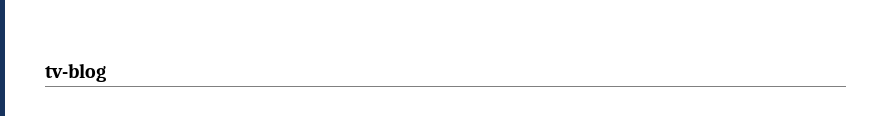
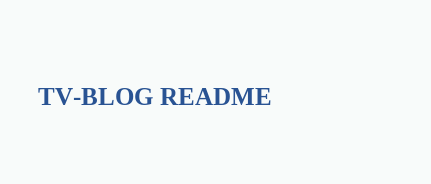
- tv-blog
+ TV-BLOG README

